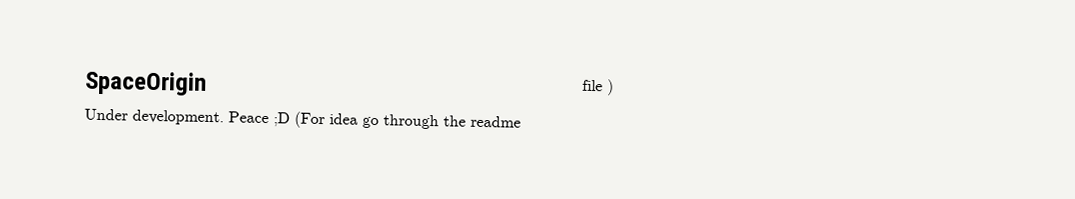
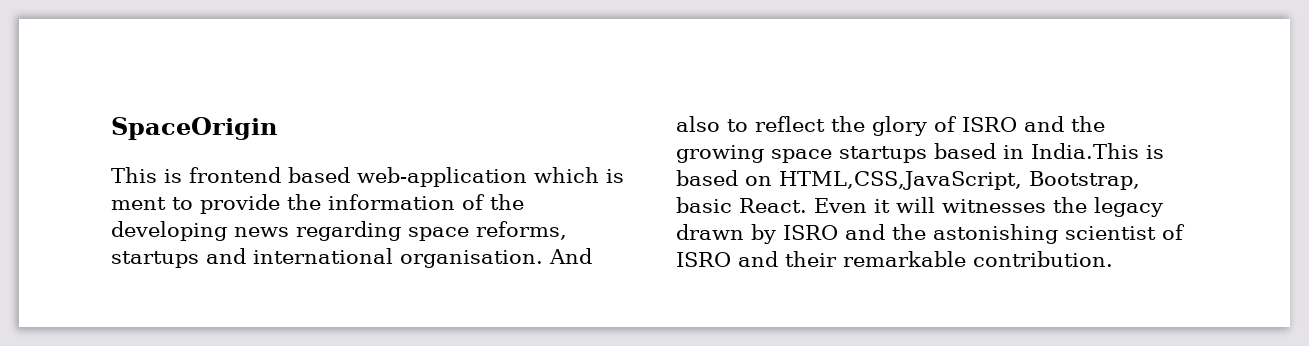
- Under development. Peace ;D (For idea go through the readme file )
+ This is frontend based web-application which is ment to provide the information of the developing news regarding space reforms, startups and international organisation. And also to reflect the glory of ISRO and the growing space startups based in India.This is based on HTML,CSS,JavaScript, Bootstrap, basic React. Even it will witnesses the legacy drawn by ISRO and the astonishing scientist of ISRO and their remarkable contribution.

